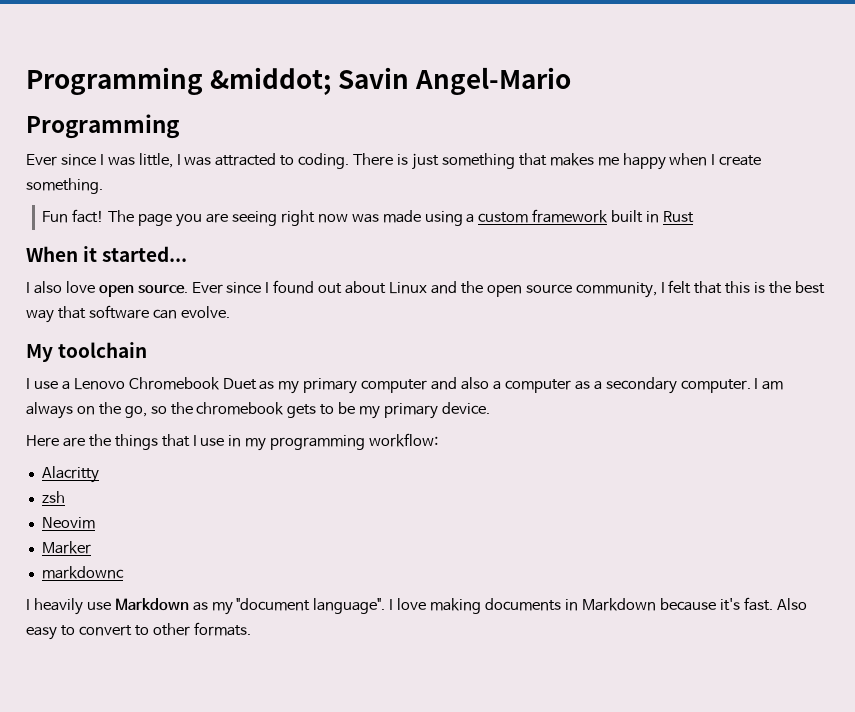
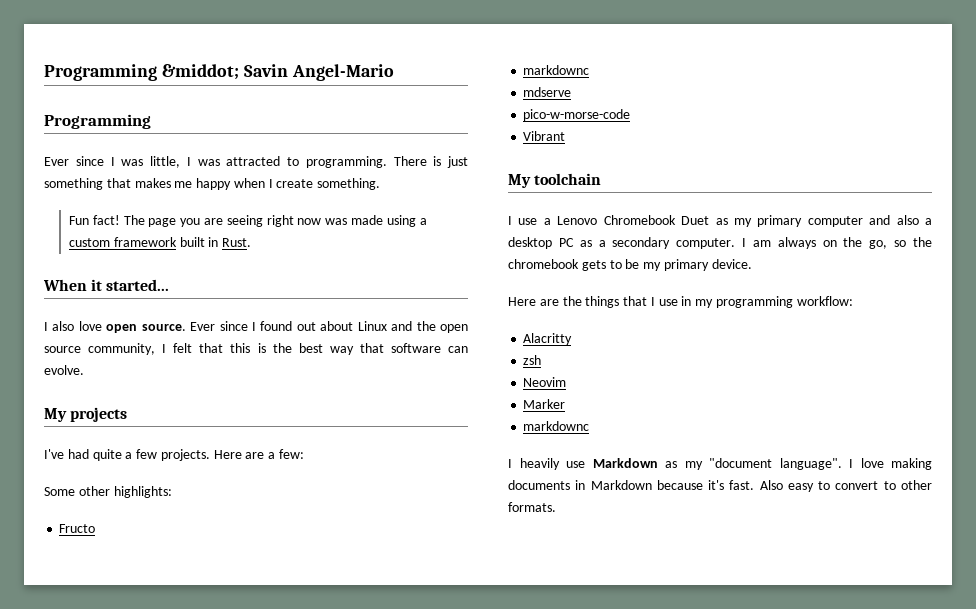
- Ever since I was little, I was attracted to coding.
+ Ever since I was little, I was attracted to programming.
- The page you are seeing right now was made using a custom framework built in Rust
+ The page you are seeing right now was made using a custom framework built in Rust.
+ My projects
+ I've had quite a few projects. Here are a few:
+ Some other highlights:
+ Fructo
+ markdownc
+ mdserve
+ pico-w-morse-code
+ Vibrant
- I use a Lenovo Chromebook Duet as my primary computer and also a computer as a secondary computer.
+ I use a Lenovo Chromebook Duet as my primary computer and also a desktop PC as a secondary computer.

